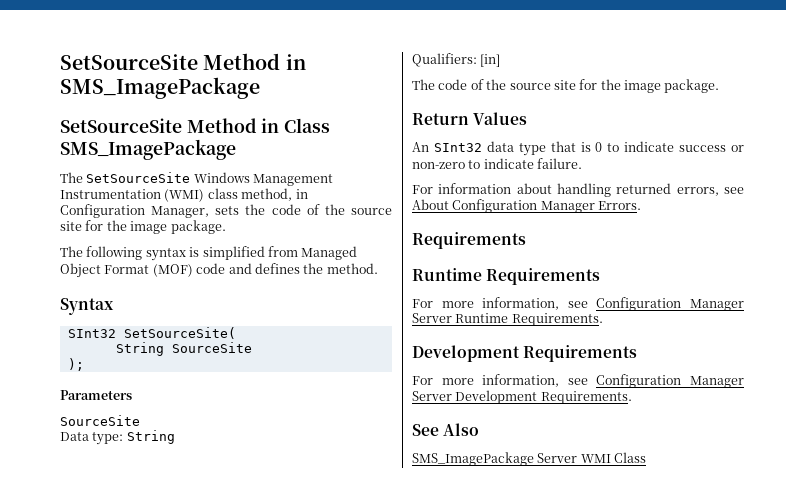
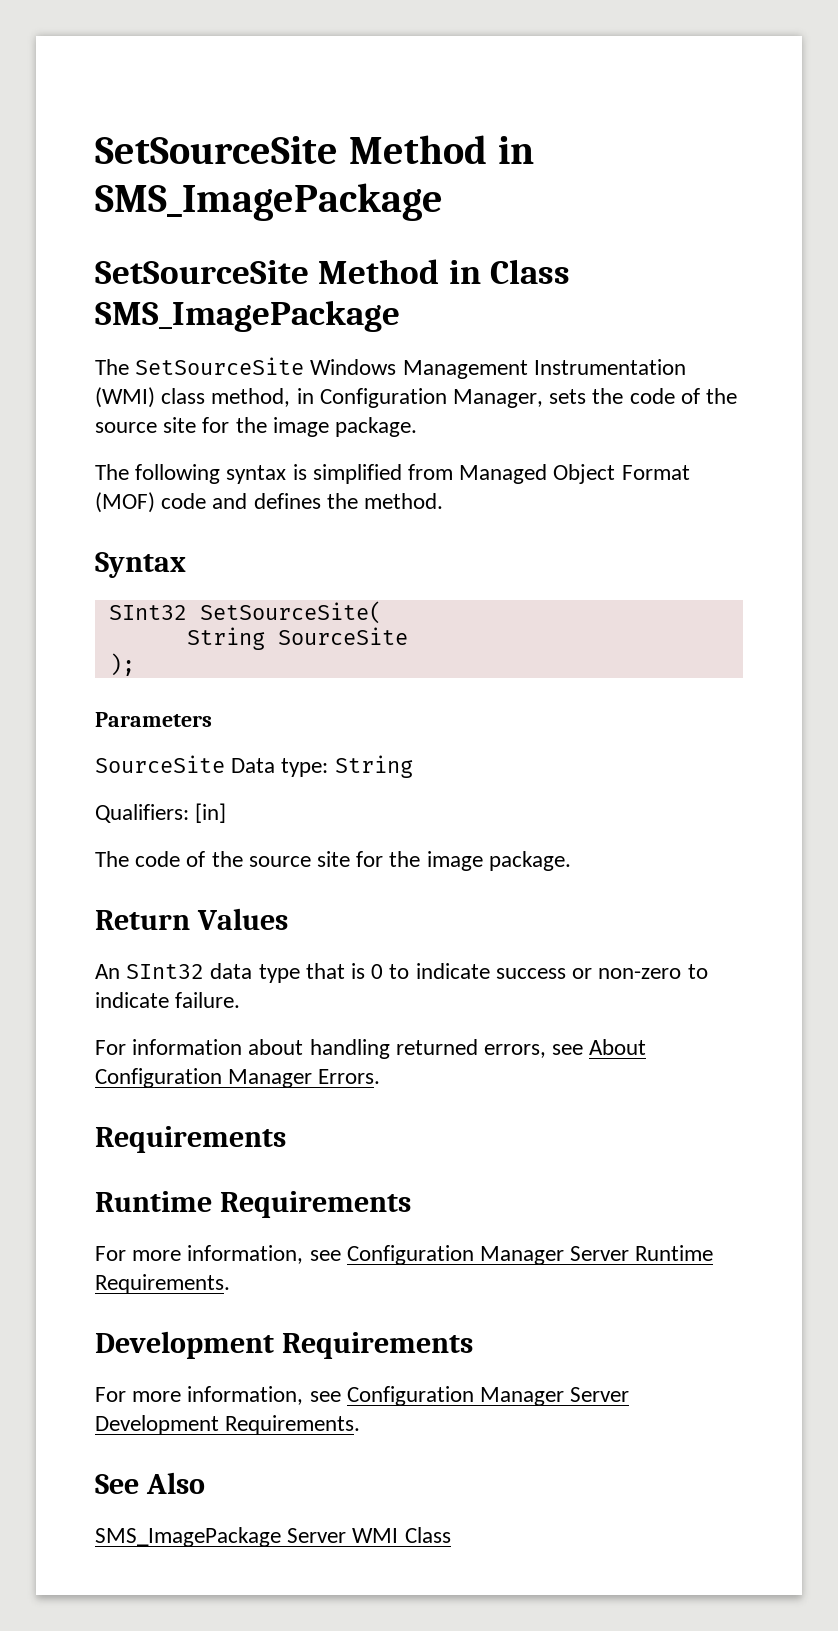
  Parameters
- SourceSite
- Data type: String
+ SourceSite Data type: String

